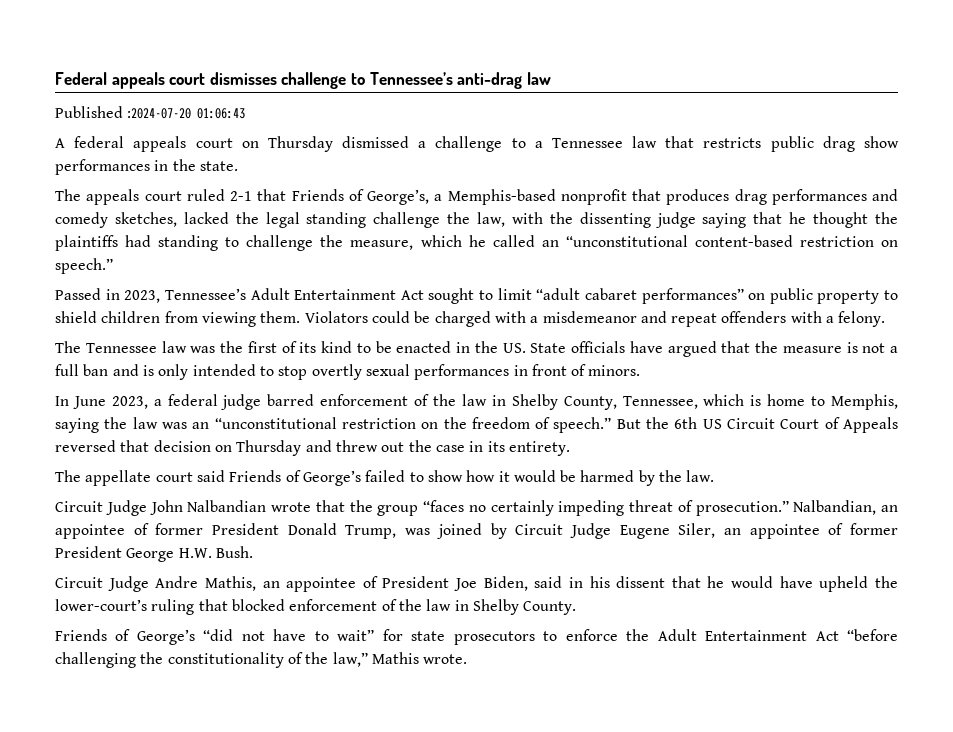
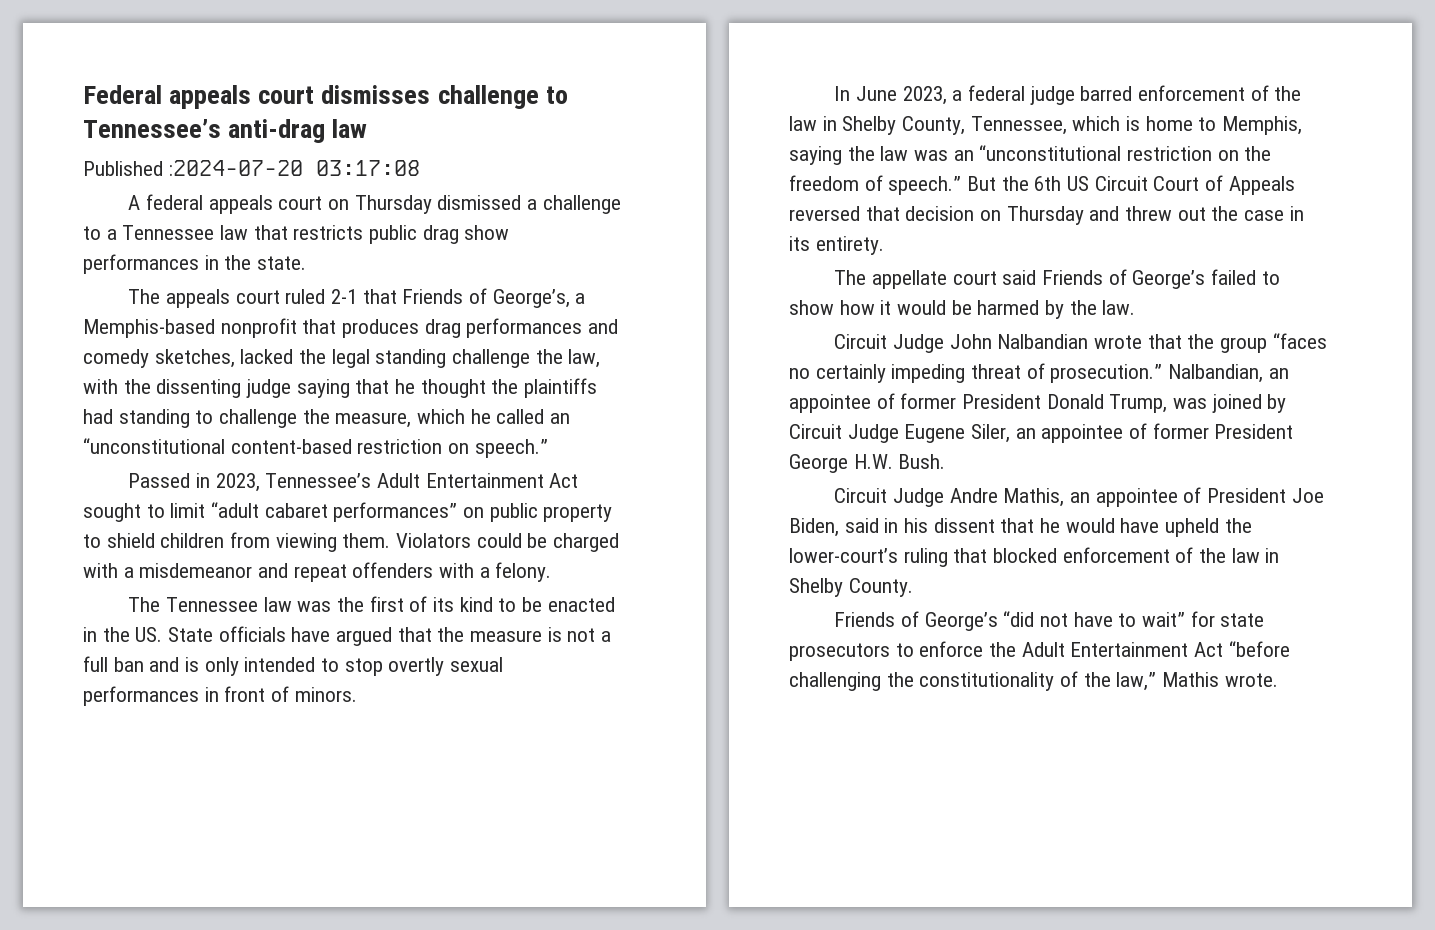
- Published :2024-07-20 01:06:43
+ Published :2024-07-20 03:17:08

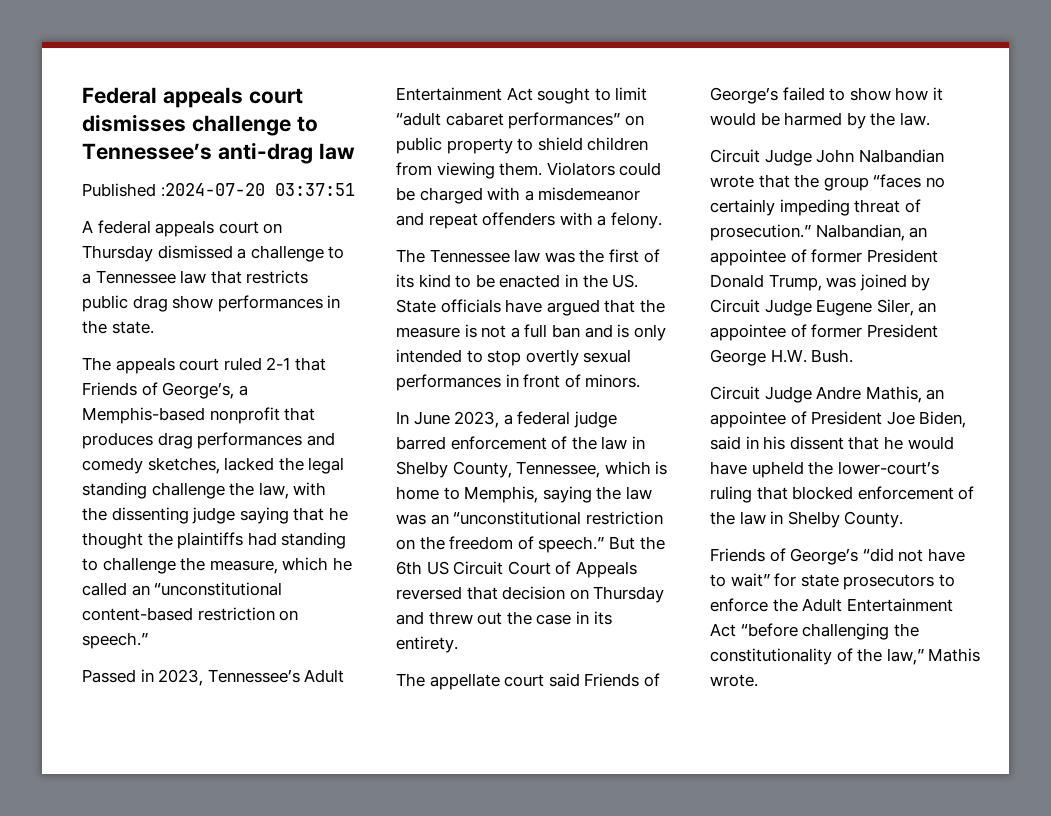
- Published :2024-07-20 03:17:08
+ Published :2024-07-20 03:37:51

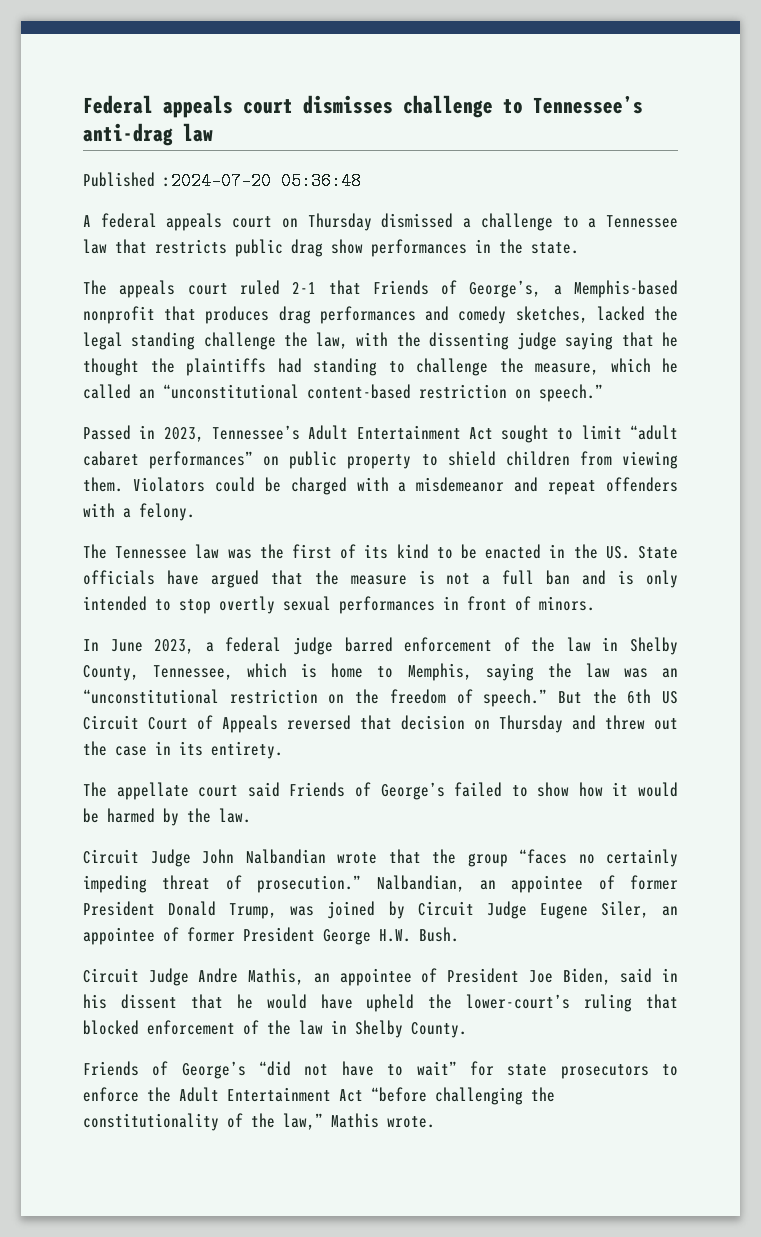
- Published :2024-07-20 03:37:51
+ Published :2024-07-20 05:36:48

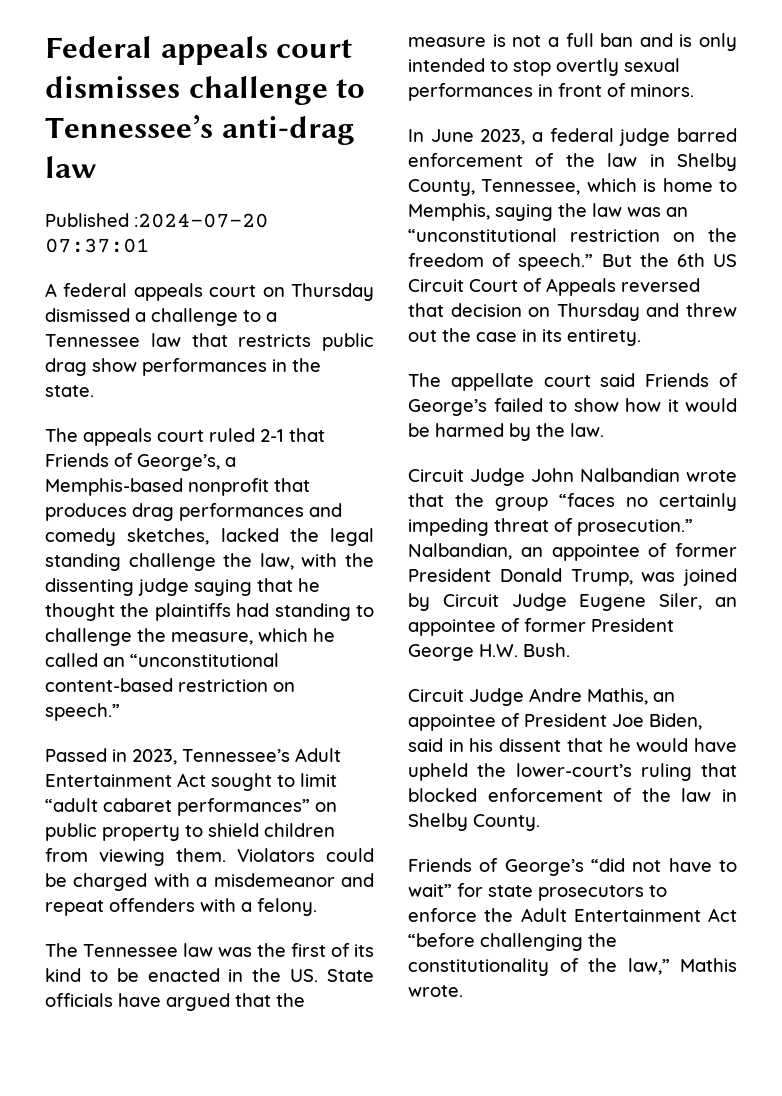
- Published :2024-07-20 05:36:48
+ Published :2024-07-20 07:37:01

